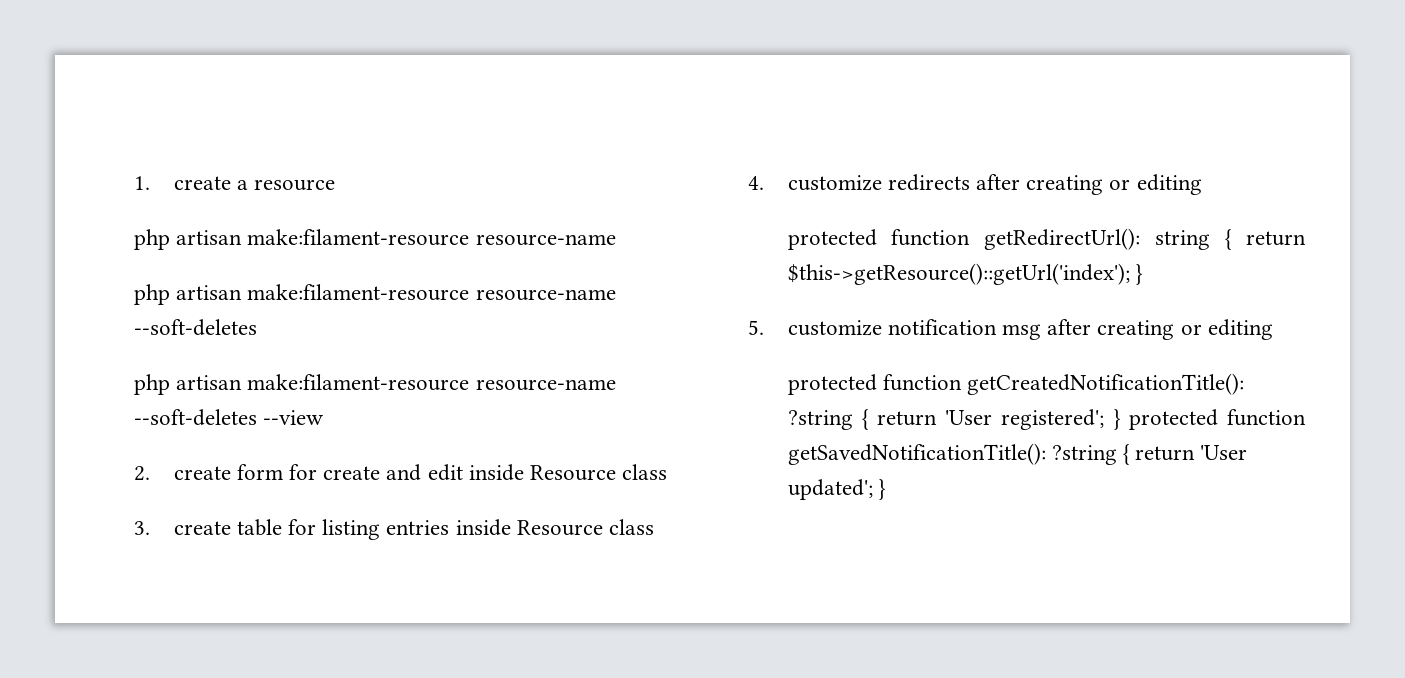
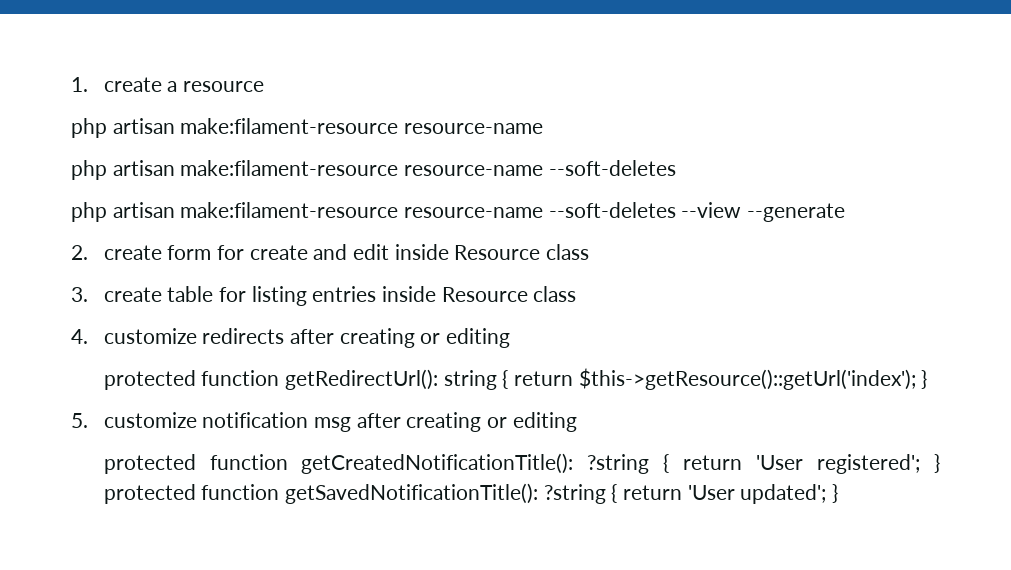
- php artisan make:filament-resource resource-name --soft-deletes --view
+ php artisan make:filament-resource resource-name --soft-deletes --view --generate

